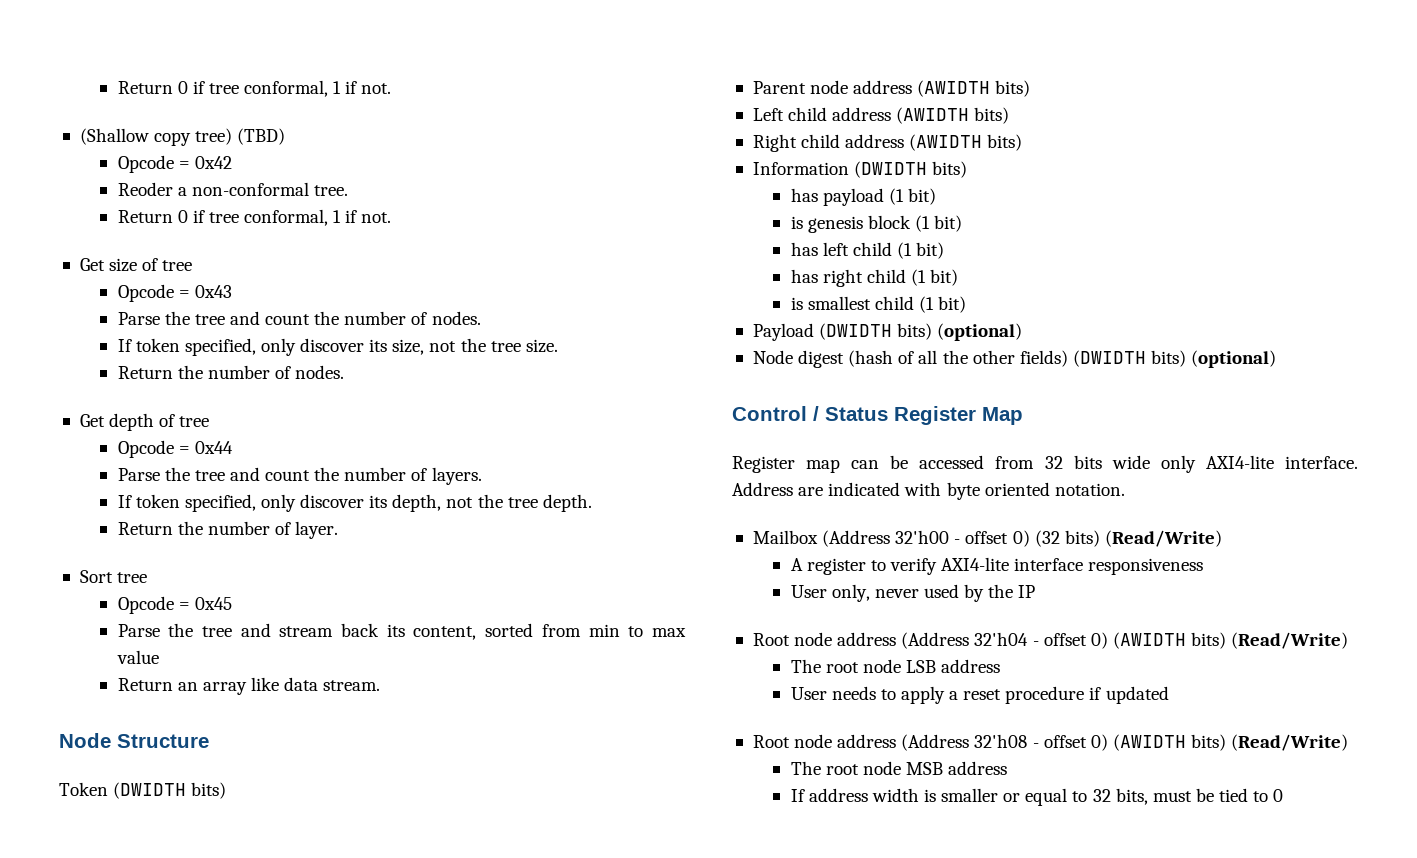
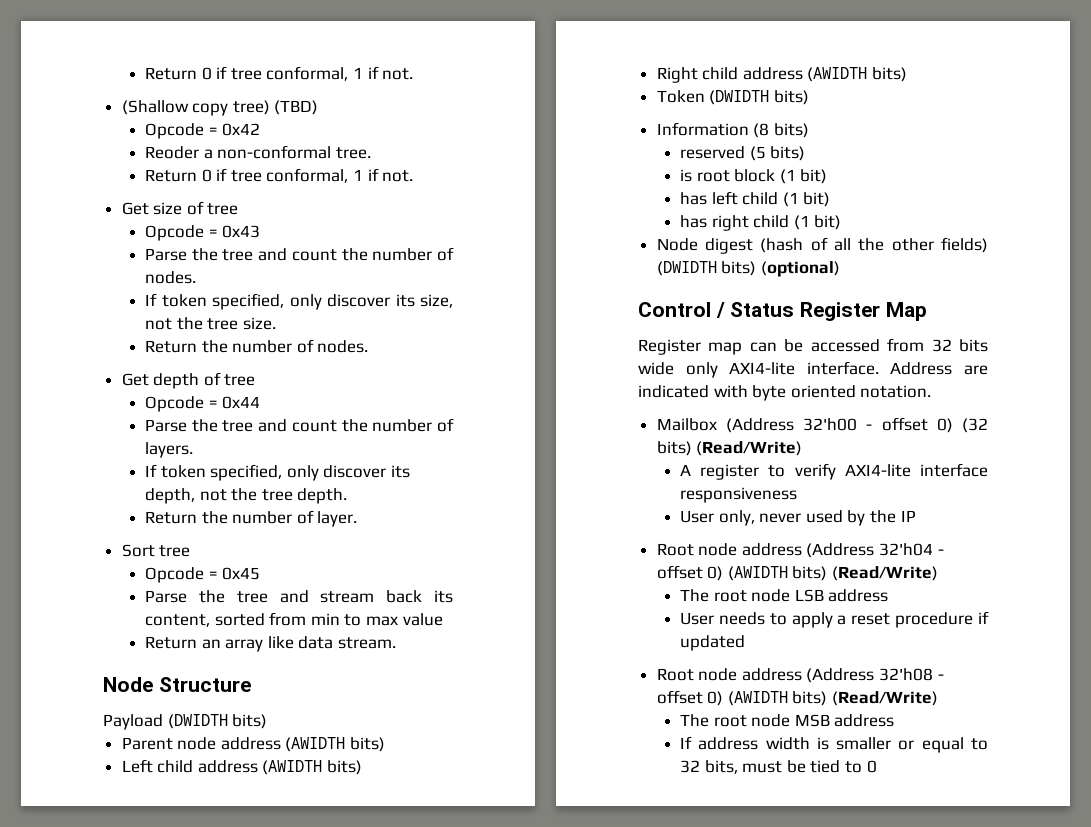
- Token (DWIDTH bits)
+ Payload (DWIDTH bits)
- Information (DWIDTH bits)
- has payload (1 bit)
- is genesis block (1 bit)
+ Token (DWIDTH bits)
+ Information (8 bits)
+ reserved (5 bits)
+ is root block (1 bit)
- is smallest child (1 bit)
- Payload (DWIDTH bits) (optional)

